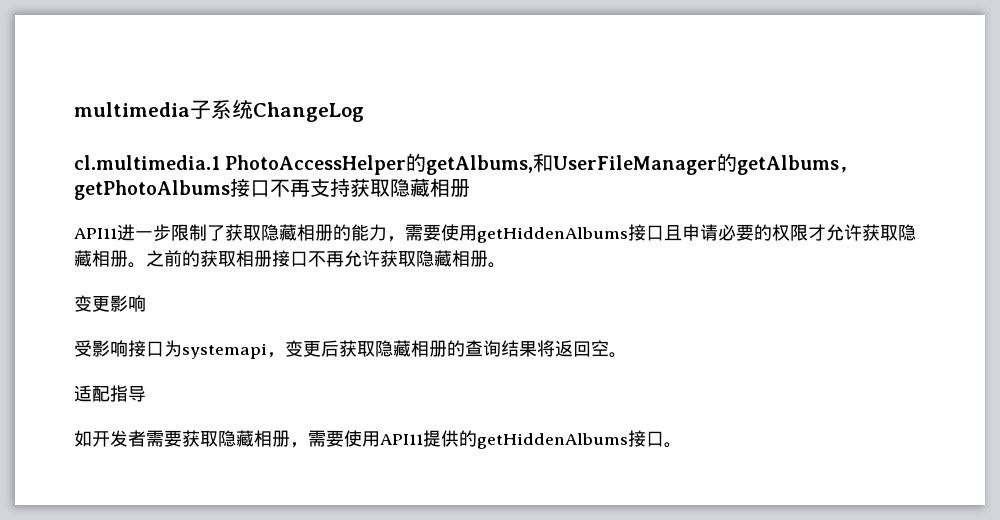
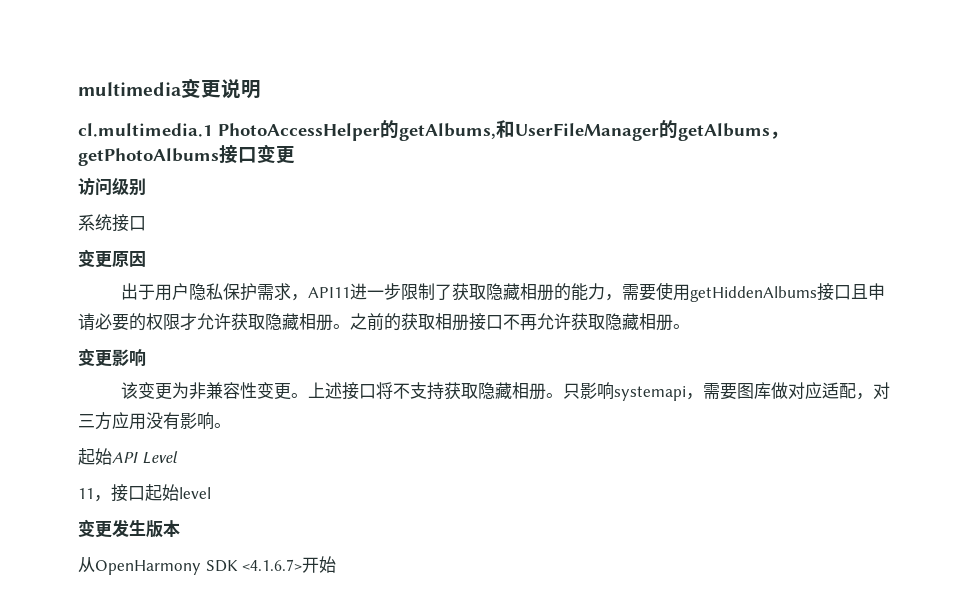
- multimedia子系统ChangeLog
+ multimedia变更说明
- cl.multimedia.1 PhotoAccessHelper的getAlbums,和UserFileManager的getAlbums，getPhotoAlbums接口不再支持获取隐藏相册
- API11进一步限制了获取隐藏相册的能力，需要使用getHiddenAlbums接口且申请必要的权限才允许获取隐藏相册。
+ cl.multimedia.1 PhotoAccessHelper的getAlbums,和UserFileManager的getAlbums，getPhotoAlbums接口变更
+ 访问级别
+ 系统接口
+ 变更原因
+ 出于用户隐私保护需求，API11进一步限制了获取隐藏相册的能力，需要使用getHiddenAlbums接口且申请必要的权限才允许获取隐藏相册。
- 受影响接口为systemapi，变更后获取隐藏相册的查询结果将返回空。
- 适配指导
- 如开发者需要获取隐藏相册，需要使用API11提供的getHiddenAlbums接口。
+ 该变更为非兼容性变更。上述接口将不支持获取隐藏相册。只影响systemapi，需要图库做对应适配，对三方应用没有影响。
+ 起始API Level
+ 11，接口起始level
+ 变更发生版本
+ 从OpenHarmony SDK <4.1.6.7>开始

